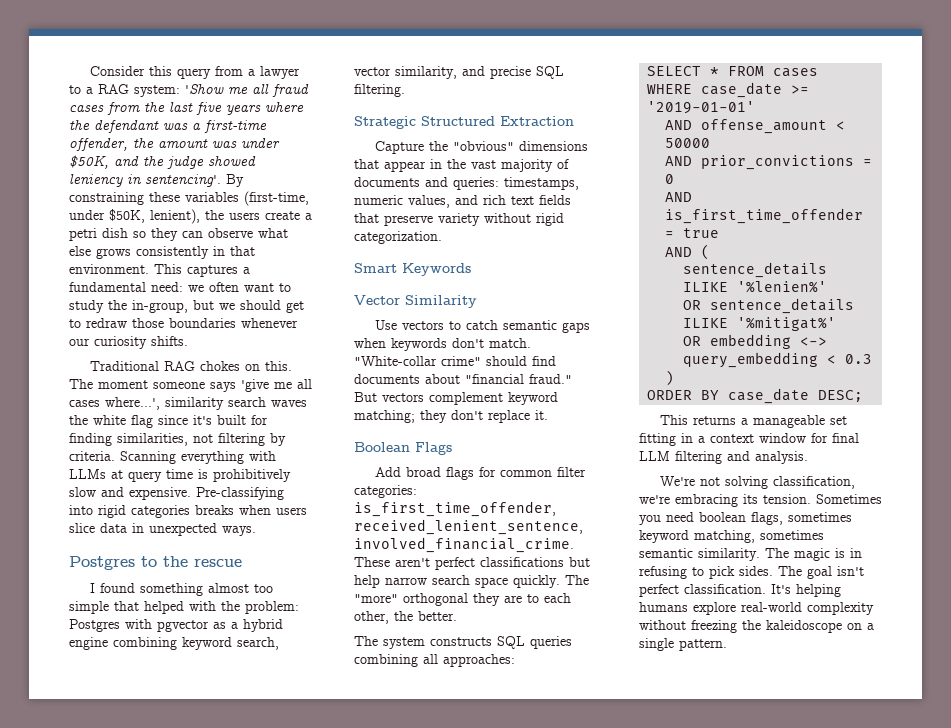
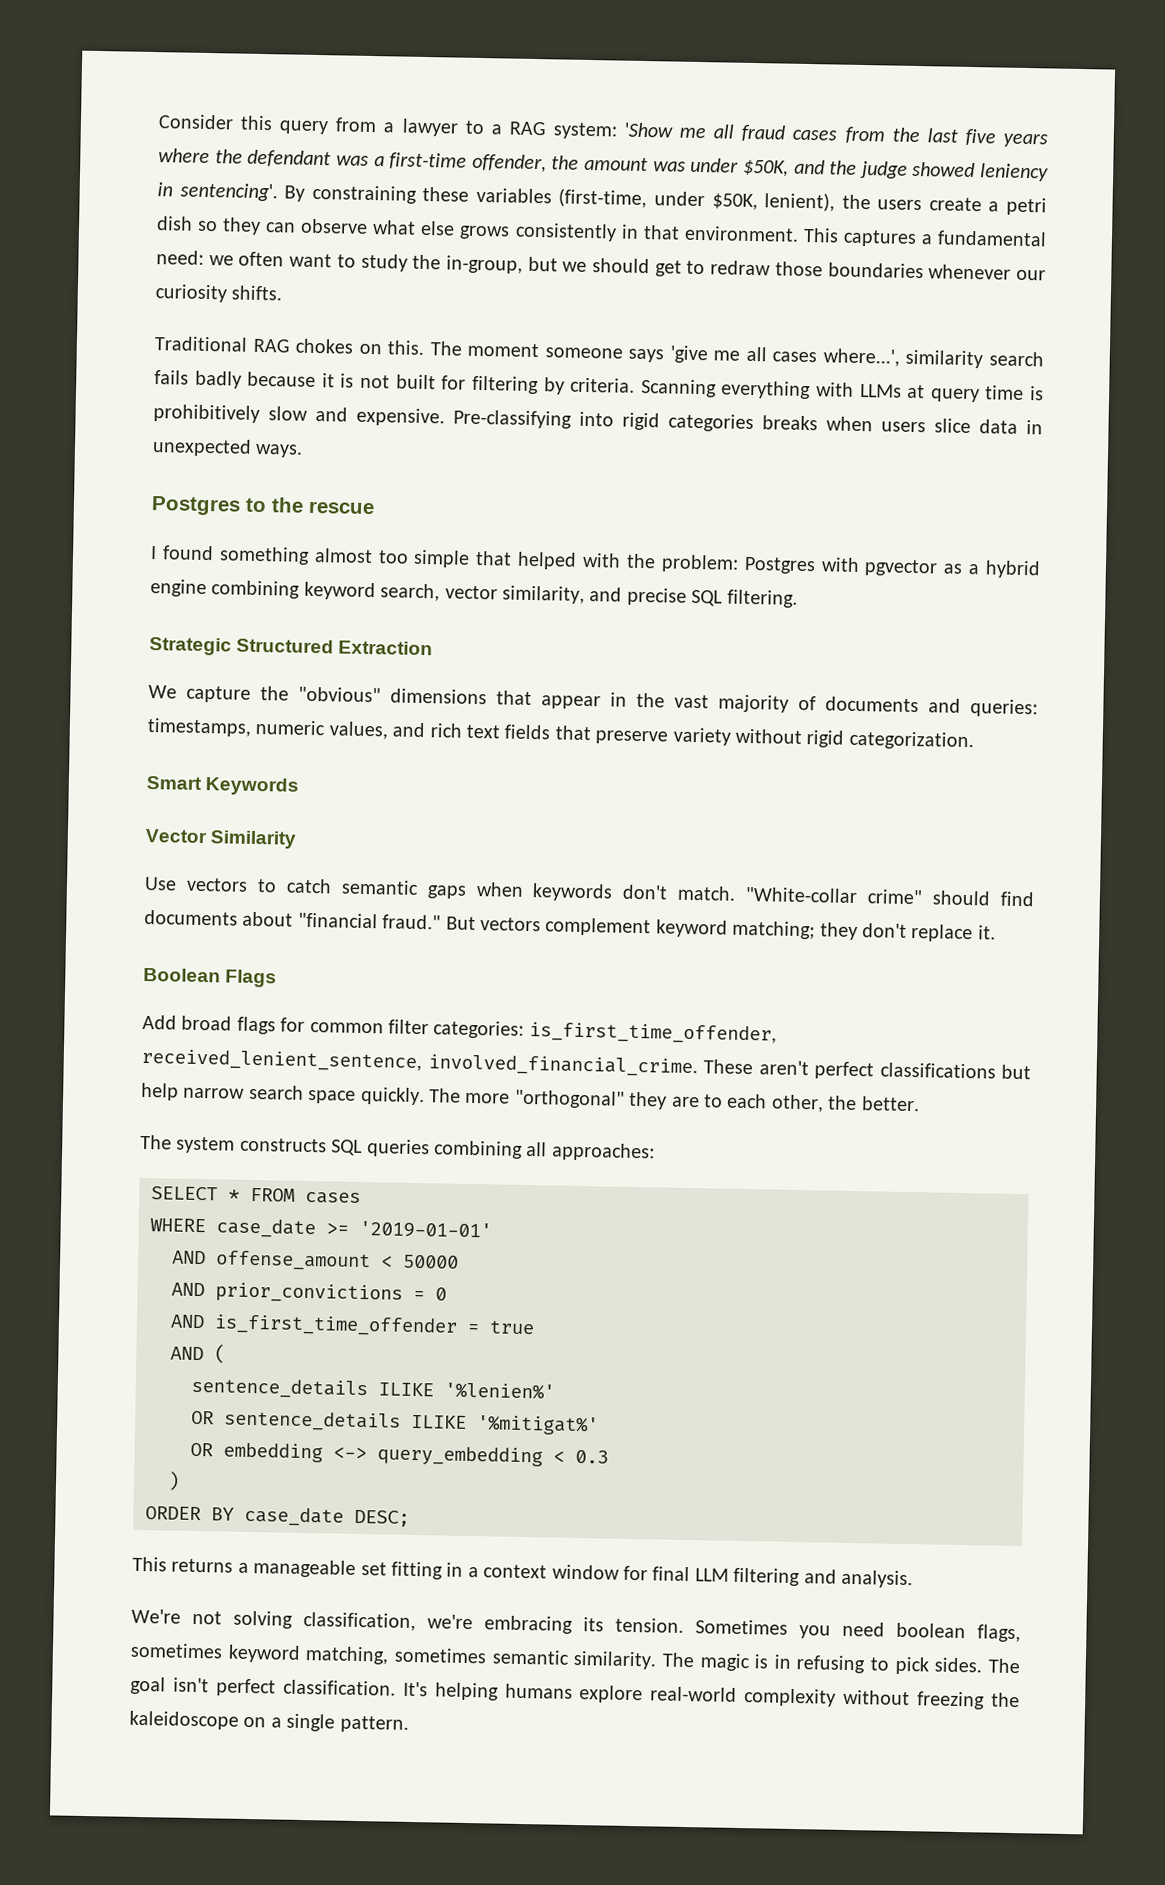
- The moment someone says 'give me all cases where...', similarity search waves the white flag since it's built for finding similarities, not filtering by criteria.
+ The moment someone says 'give me all cases where...', similarity search fails badly because it is not built for filtering by criteria.
- Capture the "obvious" dimensions that appear in the vast majority of documents and queries: timestamps, numeric values, and rich text fields that preserve variety without rigid categorization.
+ We capture the "obvious" dimensions that appear in the vast majority of documents and queries: timestamps, numeric values, and rich text fields that preserve variety without rigid categorization.
- The "more" orthogonal they are to each other, the better.
+ The more "orthogonal" they are to each other, the better.

